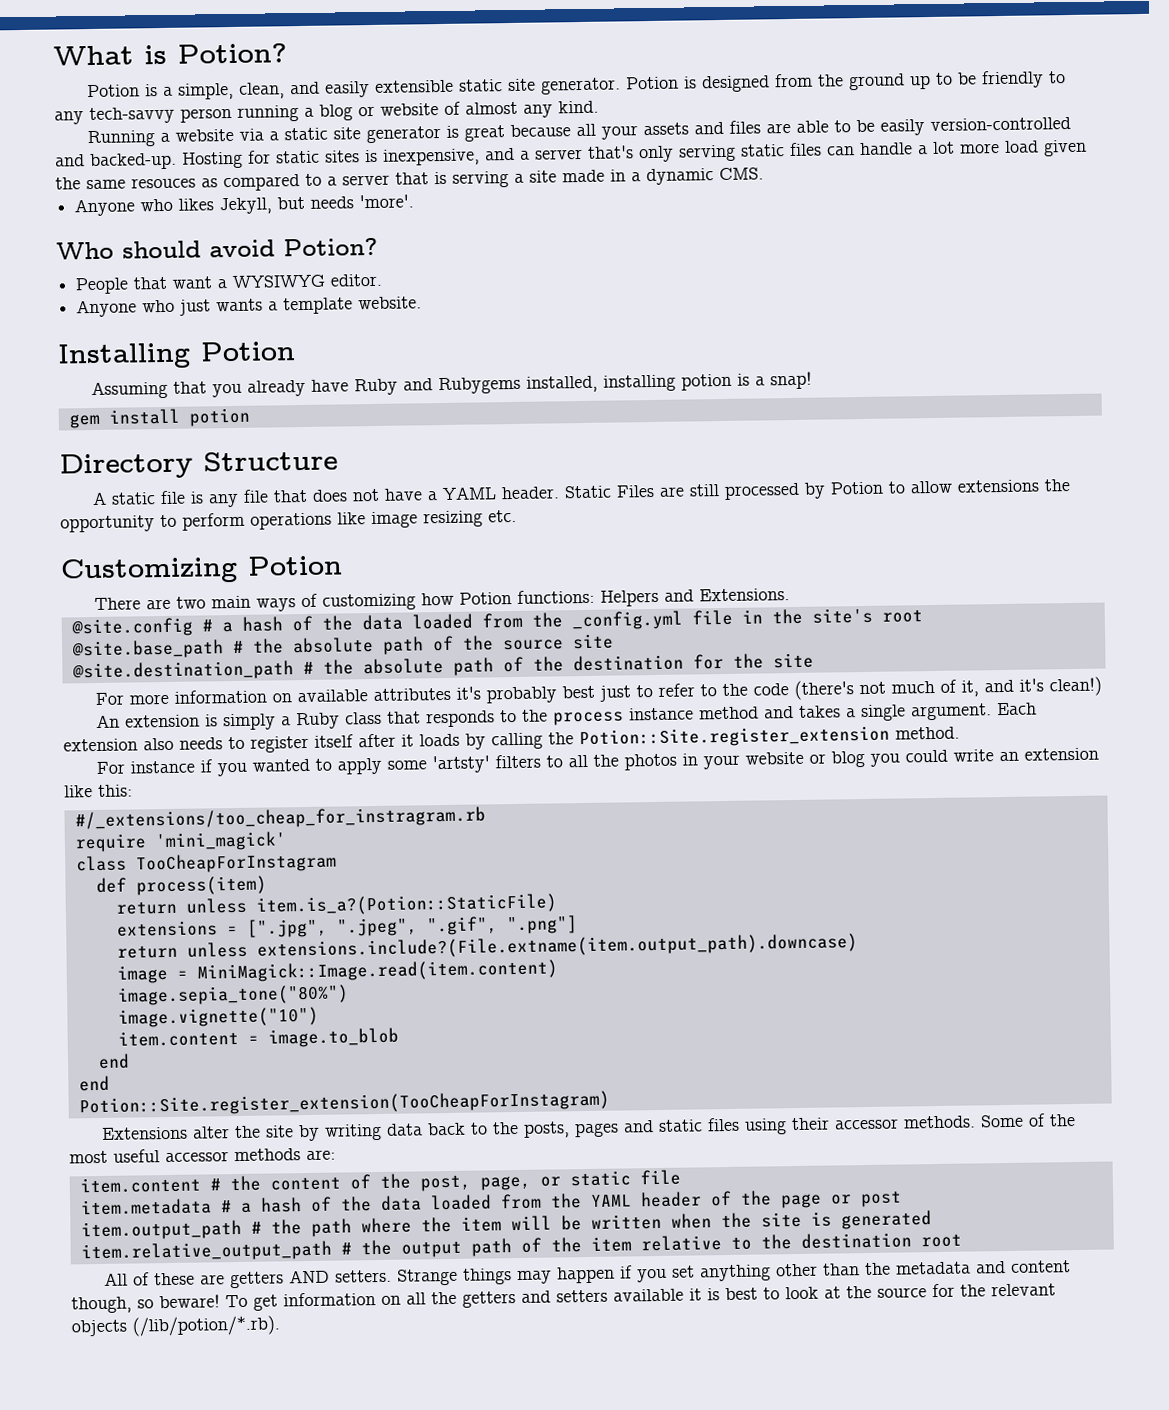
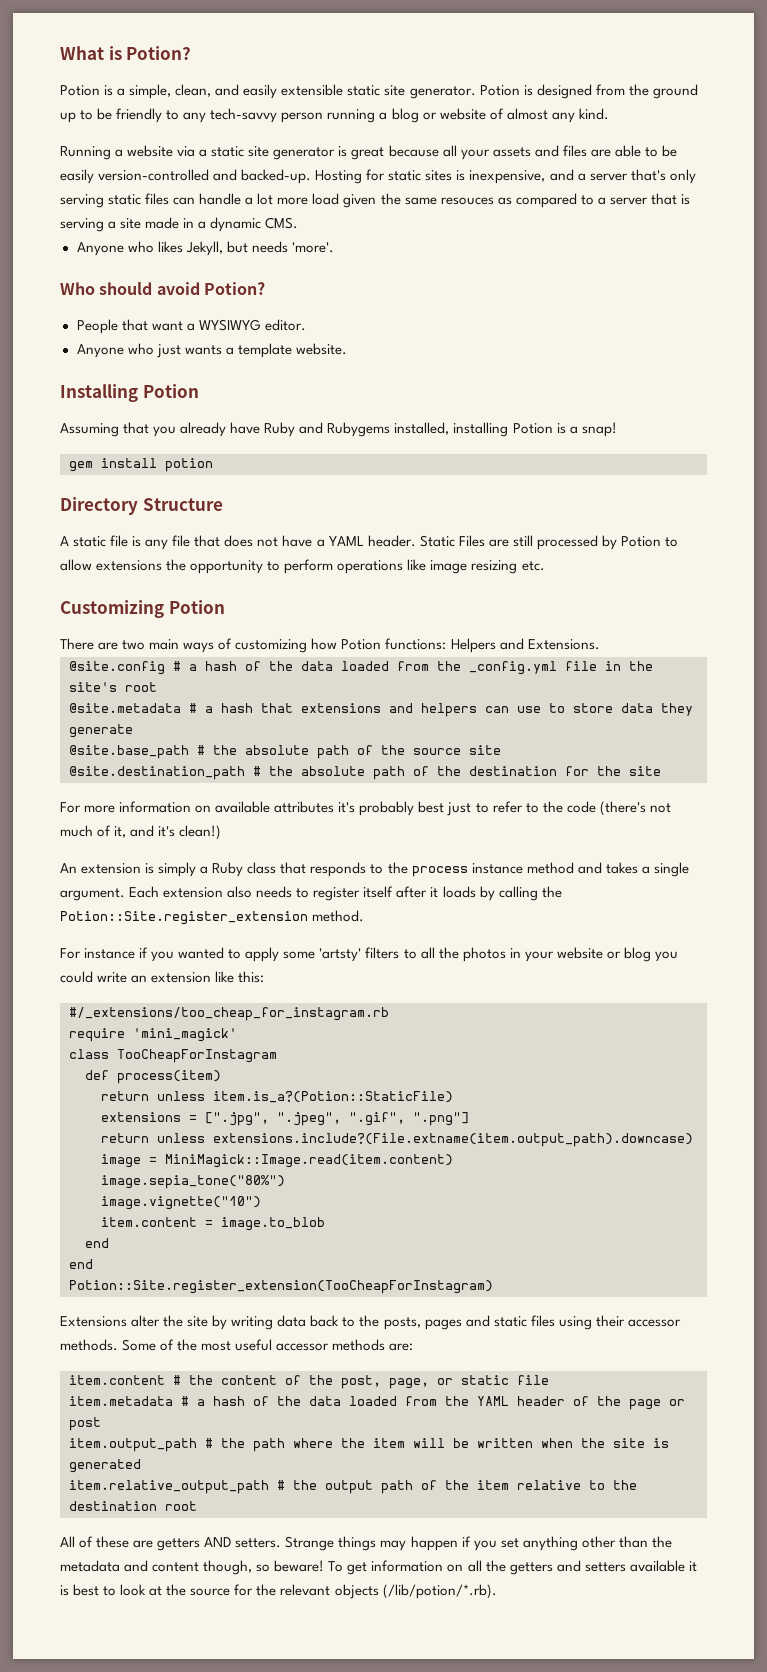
- Assuming that you already have Ruby and Rubygems installed, installing potion is a snap!
+ Assuming that you already have Ruby and Rubygems installed, installing Potion is a snap!
+ @site.metadata # a hash that extensions and helpers can use to store data they generate
- #/_extensions/too_cheap_for_instragram.rb
+ #/_extensions/too_cheap_for_instagram.rb

